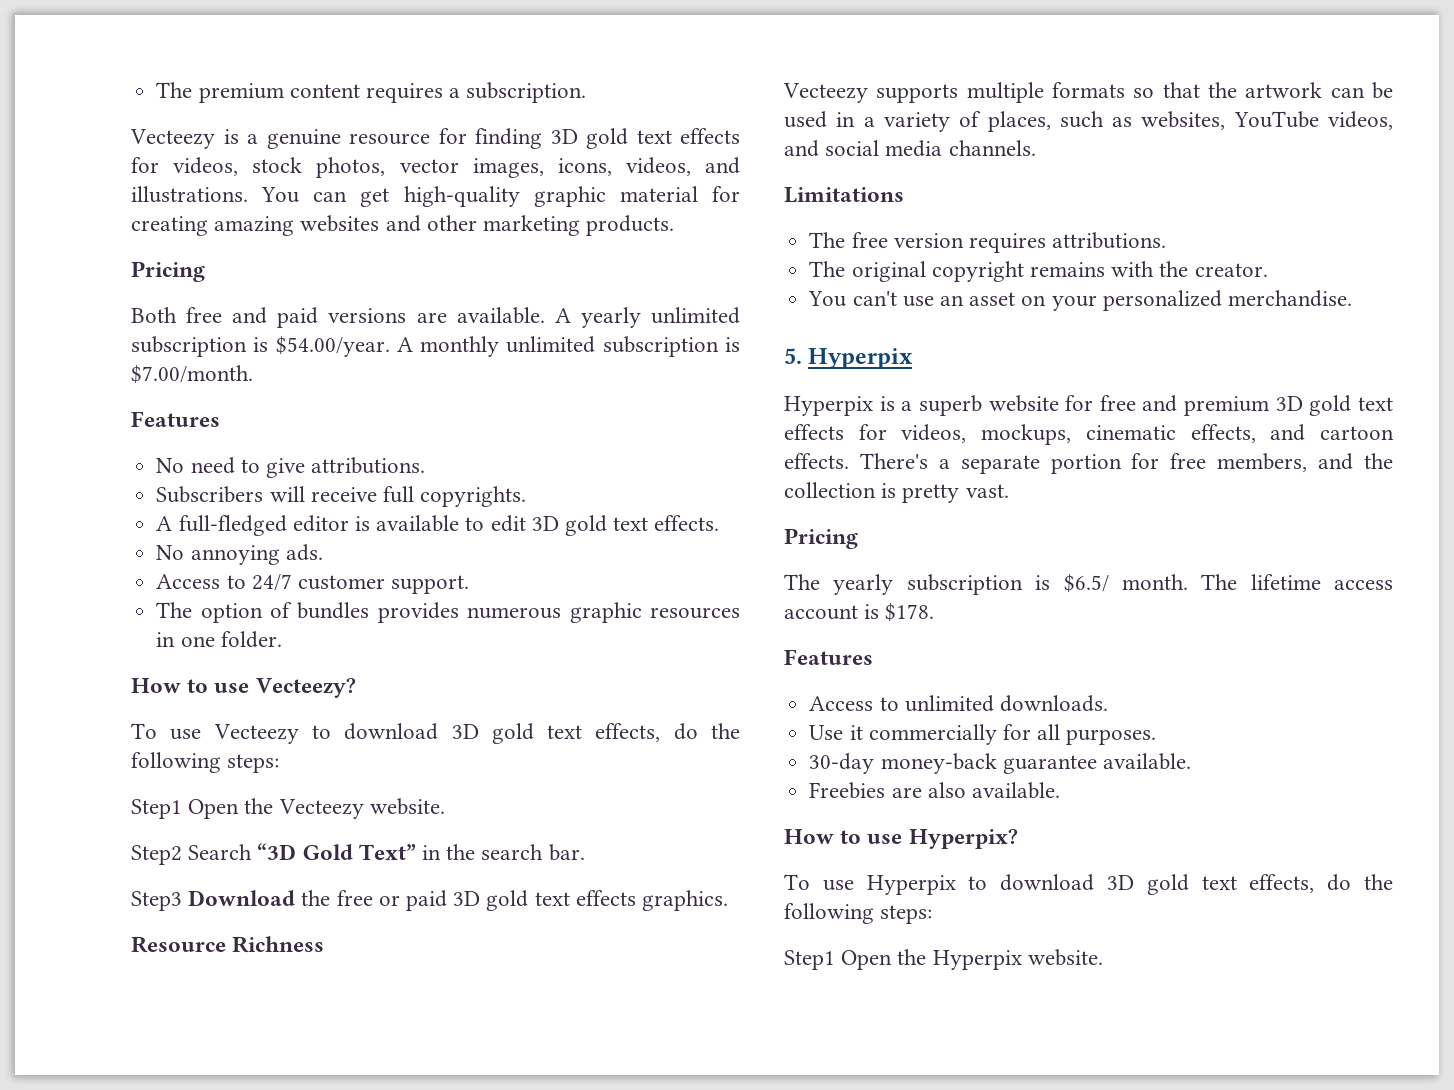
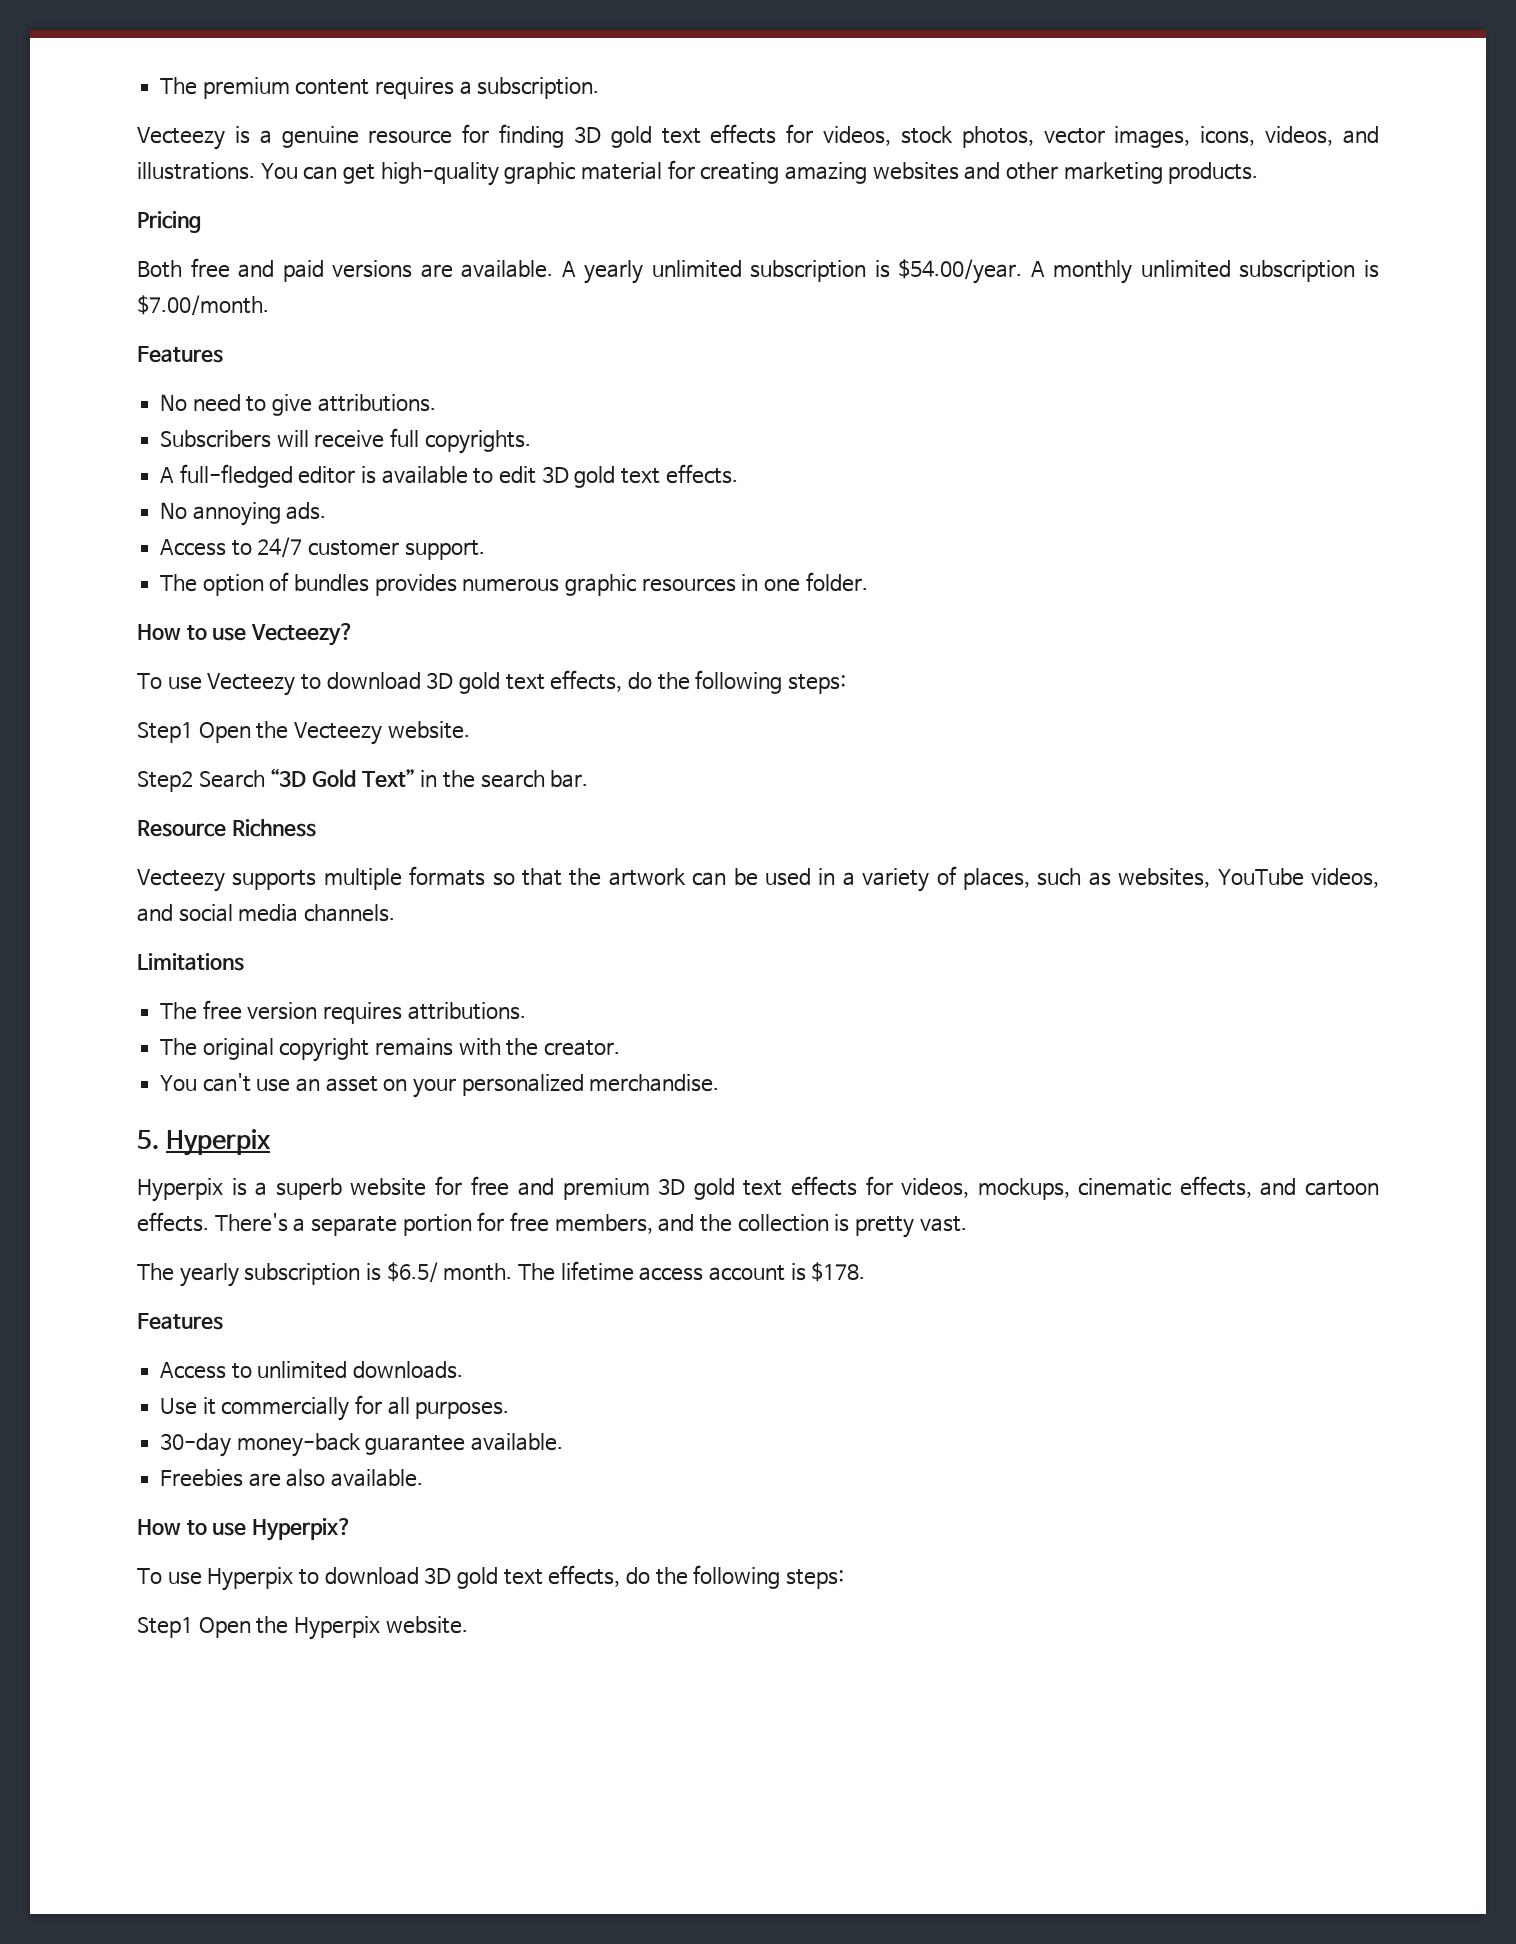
- Step3 Download the free or paid 3D gold text effects graphics.
  There's a separate portion for free members, and the collection is pretty vast.
- Pricing

